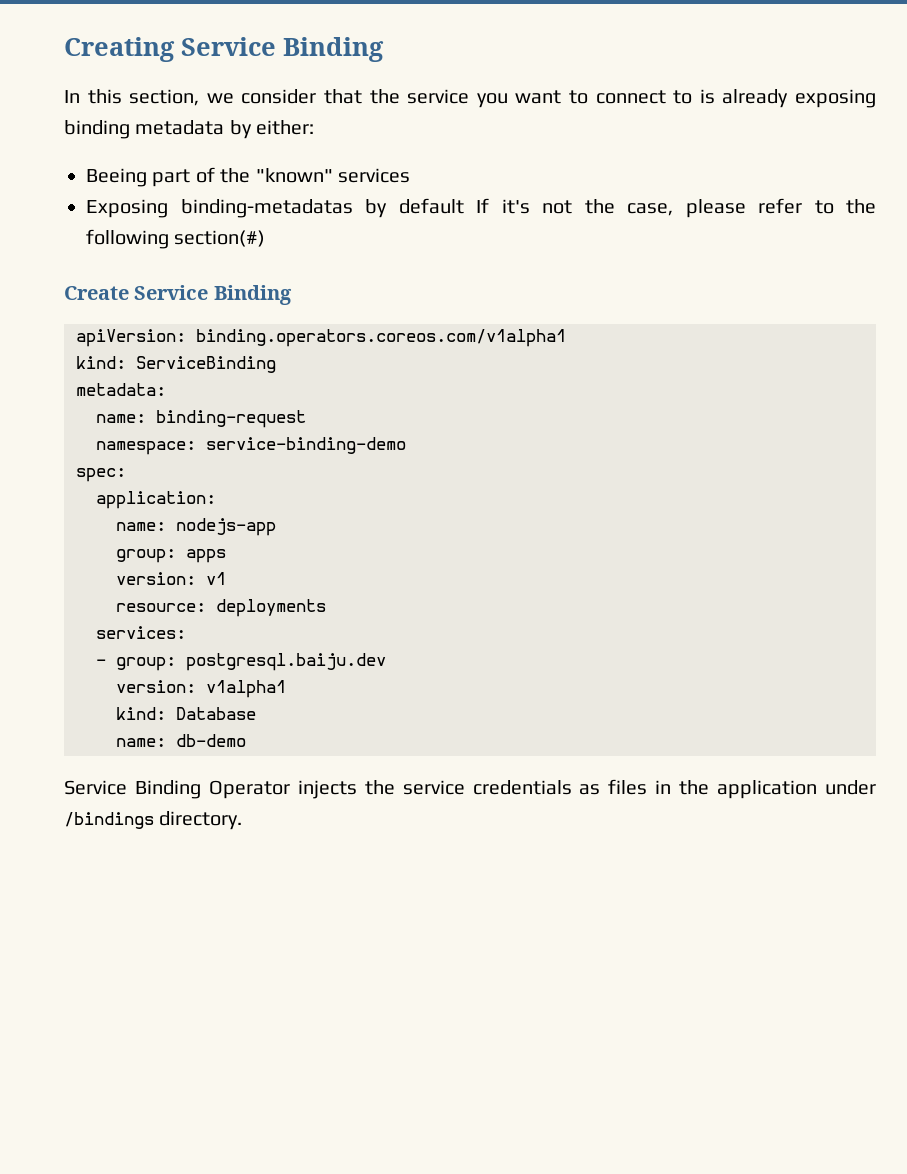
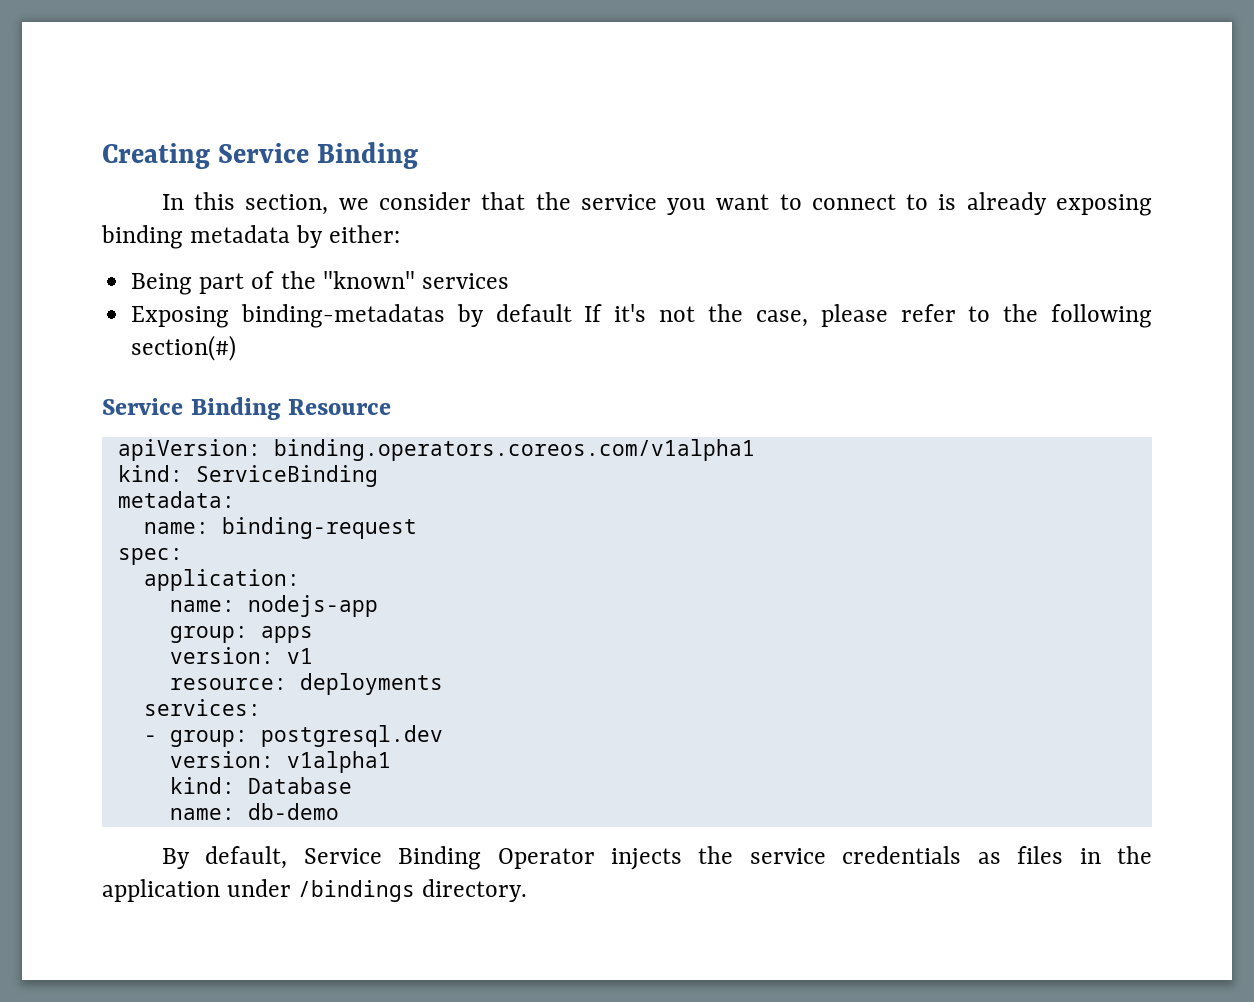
- Beeing part of the "known" services
+ Being part of the "known" services
- Create Service Binding
+ Service Binding Resource
- namespace: service-binding-demo
- - group: postgresql.baiju.dev
+ - group: postgresql.dev
- Service Binding Operator injects the service credentials as files in the application under /bindings directory.
+ By default, Service Binding Operator injects the service credentials as files in the application under /bindings directory.

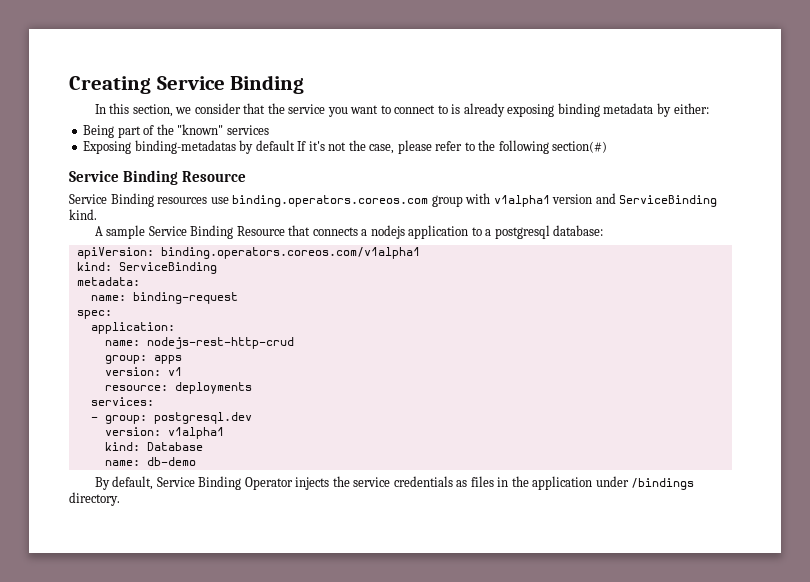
+ Service Binding resources use binding.operators.coreos.com group with v1alpha1 version and ServiceBinding kind.
+ A sample Service Binding Resource that connects a nodejs application to a postgresql database:
- name: nodejs-app
+ name: nodejs-rest-http-crud

